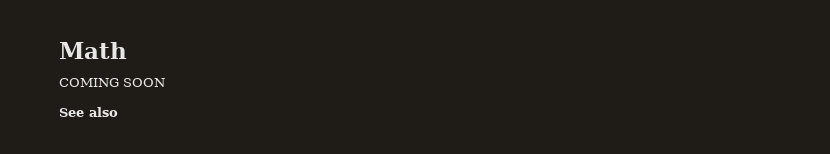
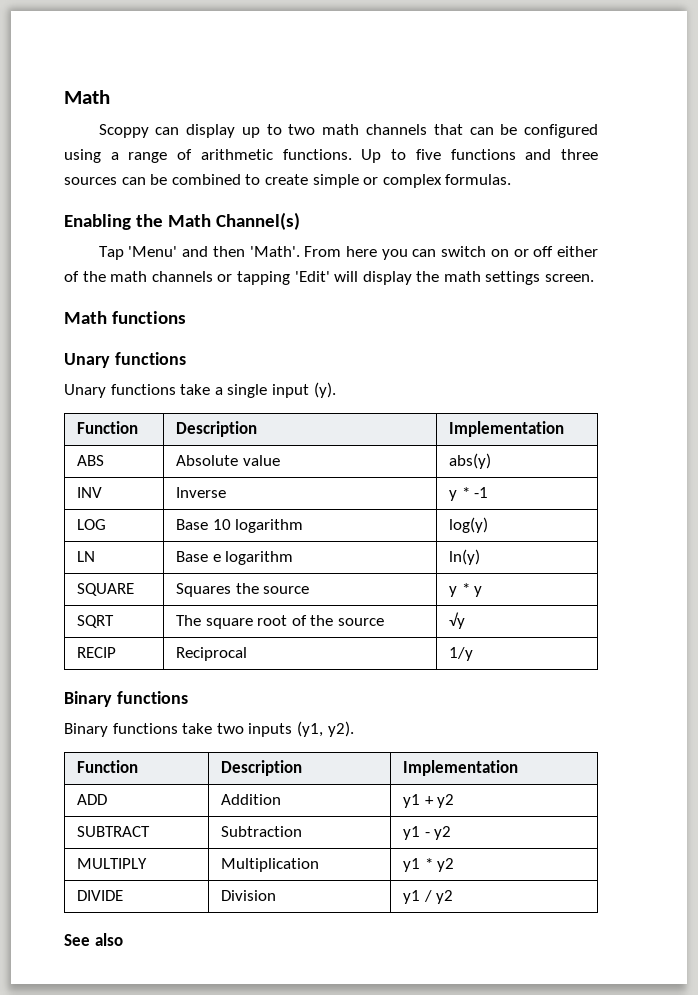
- COMING SOON
+ Scoppy can display up to two math channels that can be configured using a range of arithmetic functions. Up to five functions and three sources can be combined to create simple or complex formulas.
+ Enabling the Math Channel(s)
+ Tap 'Menu' and then 'Math'. From here you can switch on or off either of the math channels or tapping 'Edit' will display the math settings screen.
+ Math functions
+ Unary functions
+ Unary functions take a single input (y).
+ Function | Description | Implementation
+ ABS | Absolute value | abs(y)
+ INV | Inverse | y * -1
+ LOG | Base 10 logarithm | log(y)
+ LN | Base e logarithm | ln(y)
+ SQUARE | Squares the source | y * y
+ SQRT | The square root of the source | √y
+ RECIP | Reciprocal | 1/y
+ Binary functions
+ Binary functions take two inputs (y1, y2).
+ Function | Description | Implementation
+ ADD | Addition | y1 + y2
+ SUBTRACT | Subtraction | y1 - y2
+ MULTIPLY | Multiplication | y1 * y2
+ DIVIDE | Division | y1 / y2

